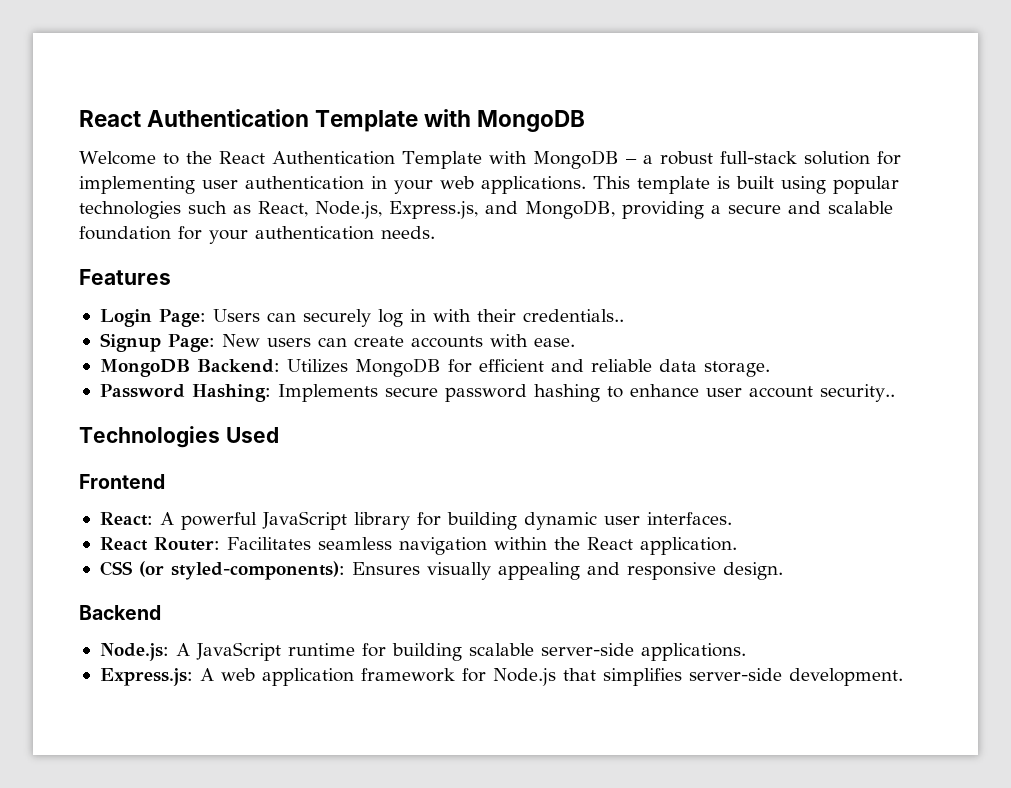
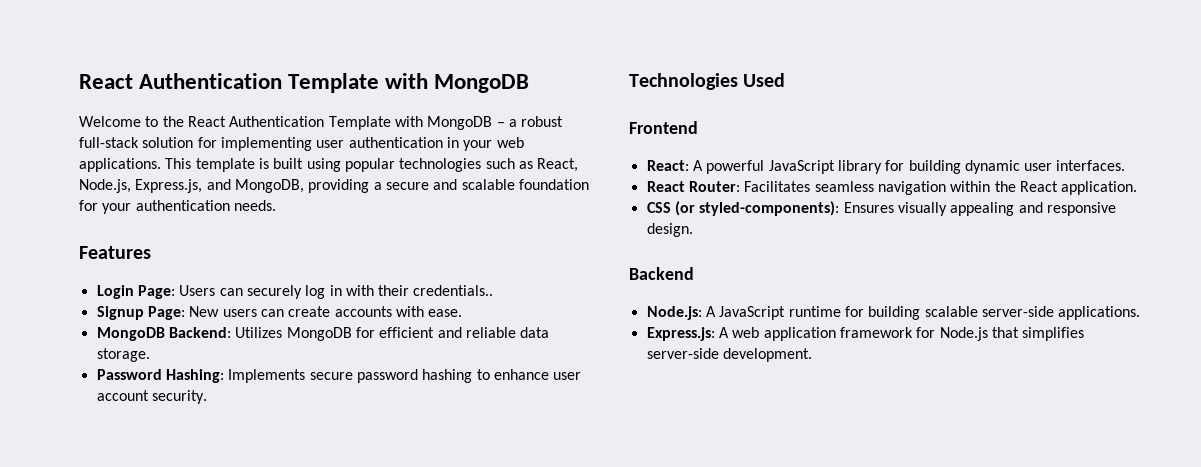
- Password Hashing: Implements secure password hashing to enhance user account security..
+ Password Hashing: Implements secure password hashing to enhance user account security.

